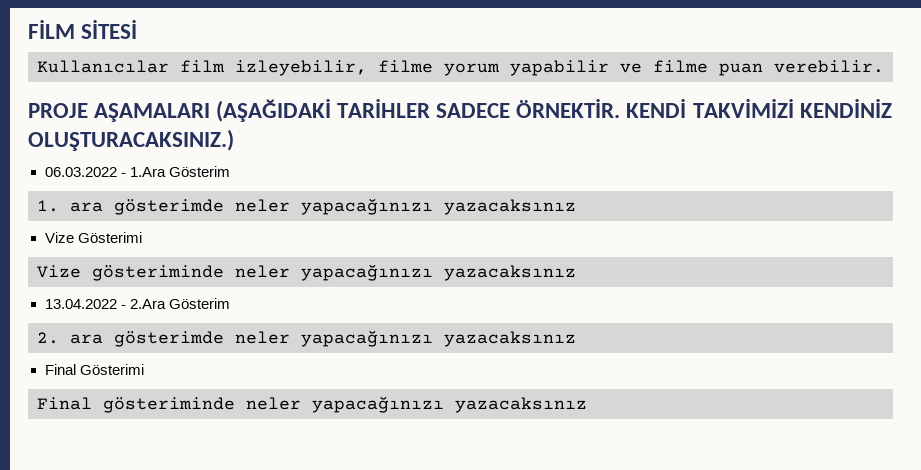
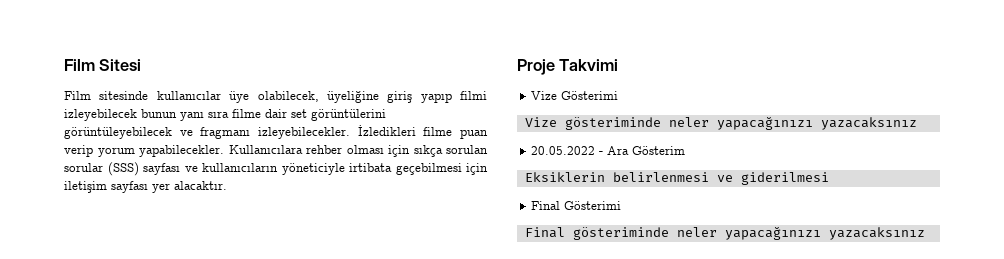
- FİLM SİTESİ
- Kullanıcılar film izleyebilir, filme yorum yapabilir ve filme puan verebilir.
- PROJE AŞAMALARI (AŞAĞIDAKİ TARİHLER SADECE ÖRNEKTİR. KENDİ TAKVİMİZİ KENDİNİZ OLUŞTURACAKSINIZ.)
- 06.03.2022 - 1.Ara Gösterim
- 1. ara gösterimde neler yapacağınızı yazacaksınız
+ Film Sitesi
+ Film sitesinde kullanıcılar üye olabilecek, üyeliğine giriş yapıp filmi izleyebilecek bunun yanı sıra filme dair set görüntülerini görüntüleyebilecek ve fragmanı izleyebilecekler. İzledikleri filme puan verip yorum yapabilecekler. Kullanıcılara rehber olması için sıkça sorulan sorular (SSS) sayfası ve kullanıcıların yöneticiyle irtibata geçebilmesi için iletişim sayfası yer alacaktır.
+ Proje Takvimi
- 13.04.2022 - 2.Ara Gösterim
- 2. ara gösterimde neler yapacağınızı yazacaksınız
+ 20.05.2022 - Ara Gösterim
+ Eksiklerin belirlenmesi ve giderilmesi

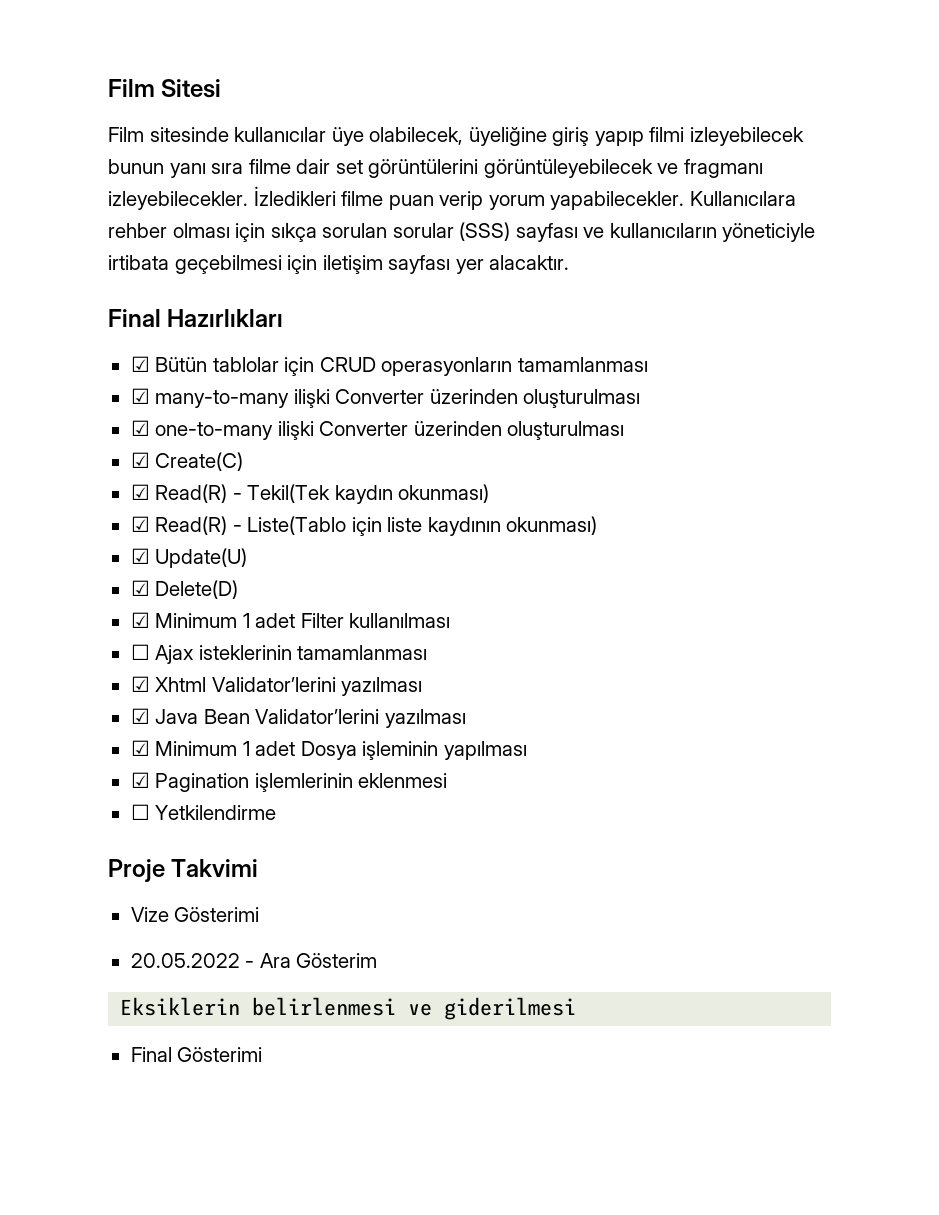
+ Final Hazırlıkları
+ ☑ Bütün tablolar için CRUD operasyonların tamamlanması
+ ☑ many-to-many ilişki Converter üzerinden oluşturulması
+ ☑ one-to-many ilişki Converter üzerinden oluşturulması
+ ☑ Create(C)
+ ☑ Read(R) - Tekil(Tek kaydın okunması)
+ ☑ Read(R) - Liste(Tablo için liste kaydının okunması)
+ ☑ Update(U)
+ ☑ Delete(D)
+ ☑ Minimum 1 adet Filter kullanılması
+ ☐ Ajax isteklerinin tamamlanması
+ ☑ Xhtml Validator’lerini yazılması
+ ☑ Java Bean Validator’lerini yazılması
+ ☑ Minimum 1 adet Dosya işleminin yapılması
+ ☑ Pagination işlemlerinin eklenmesi
+ ☐ Yetkilendirme
- Vize gösteriminde neler yapacağınızı yazacaksınız
- Final gösteriminde neler yapacağınızı yazacaksınız

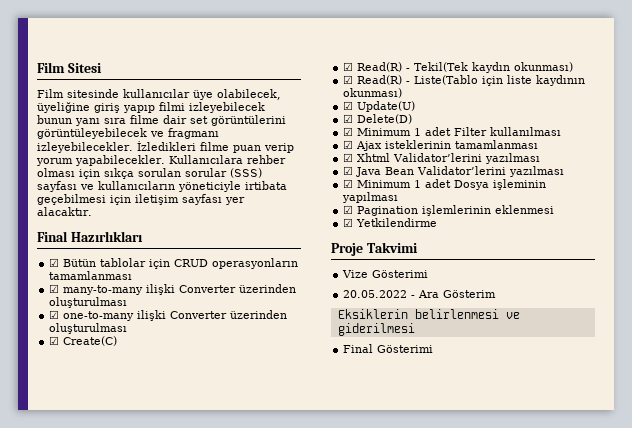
- ☐ Ajax isteklerinin tamamlanması
+ ☑ Ajax isteklerinin tamamlanması
- ☐ Yetkilendirme
+ ☑ Yetkilendirme

